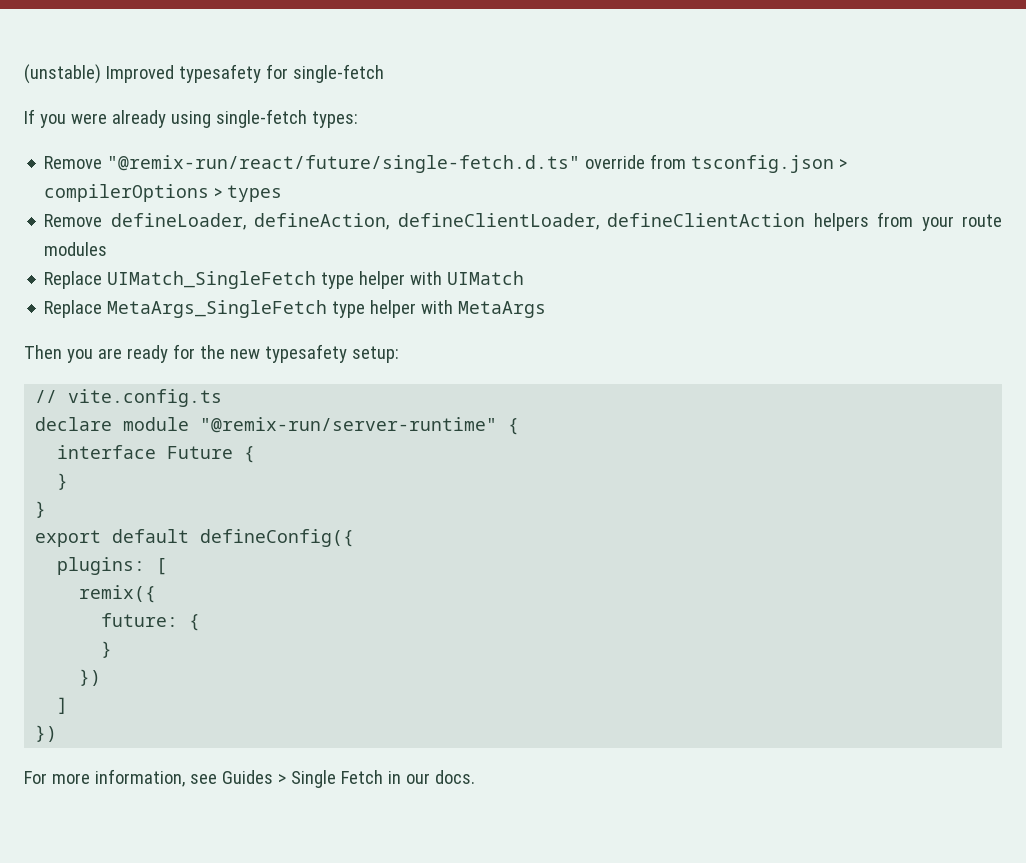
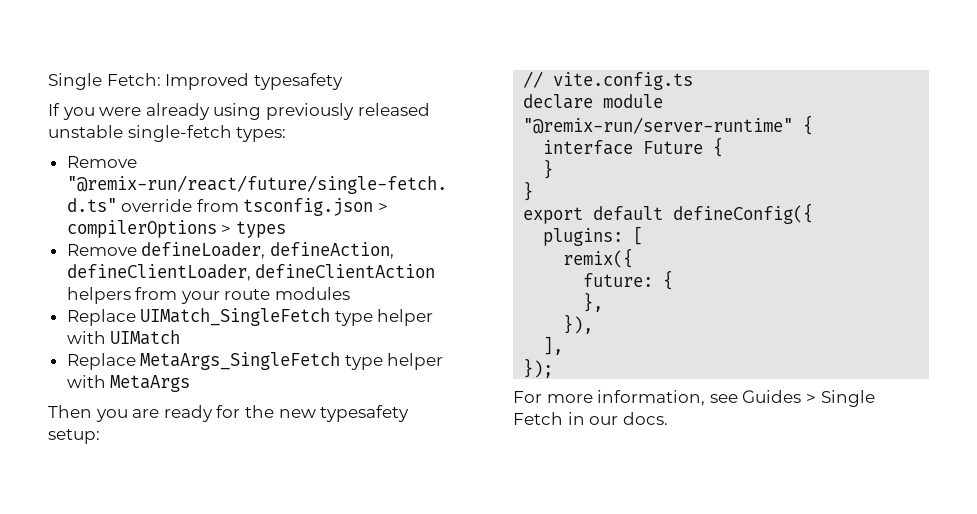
- (unstable) Improved typesafety for single-fetch
+ Single Fetch: Improved typesafety
- If you were already using single-fetch types:
+ If you were already using previously released unstable single-fetch types:
  future: {
- }
- })
- ]
- })
+ },
+ }),
+ ],
+ });

